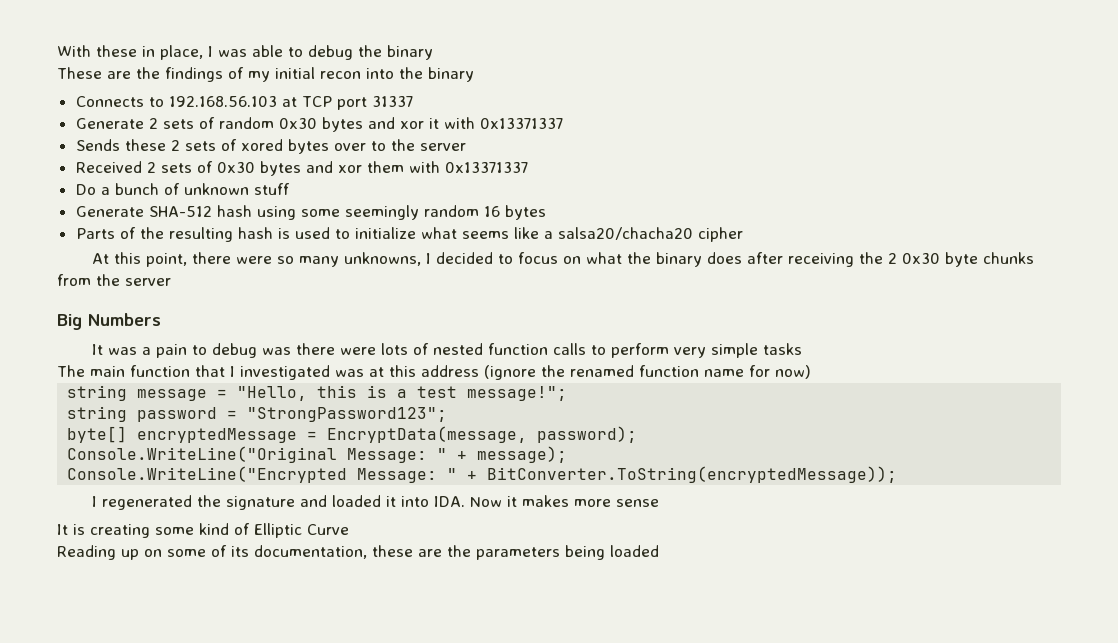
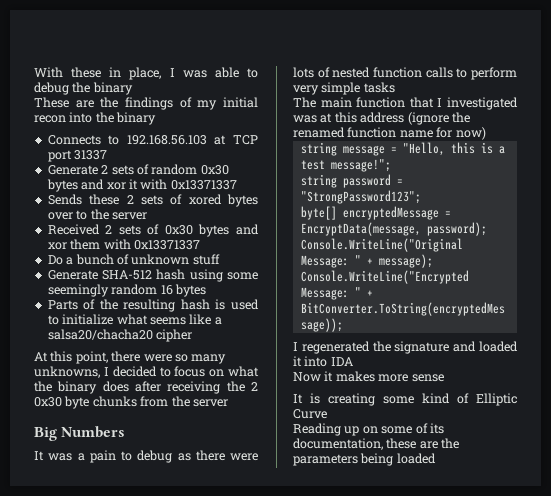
- It was a pain to debug was there were lots of nested function calls to perform very simple tasks
+ It was a pain to debug as there were lots of nested function calls to perform very simple tasks
- I regenerated the signature and loaded it into IDA. Now it makes more sense
+ I regenerated the signature and loaded it into IDA
+ Now it makes more sense

